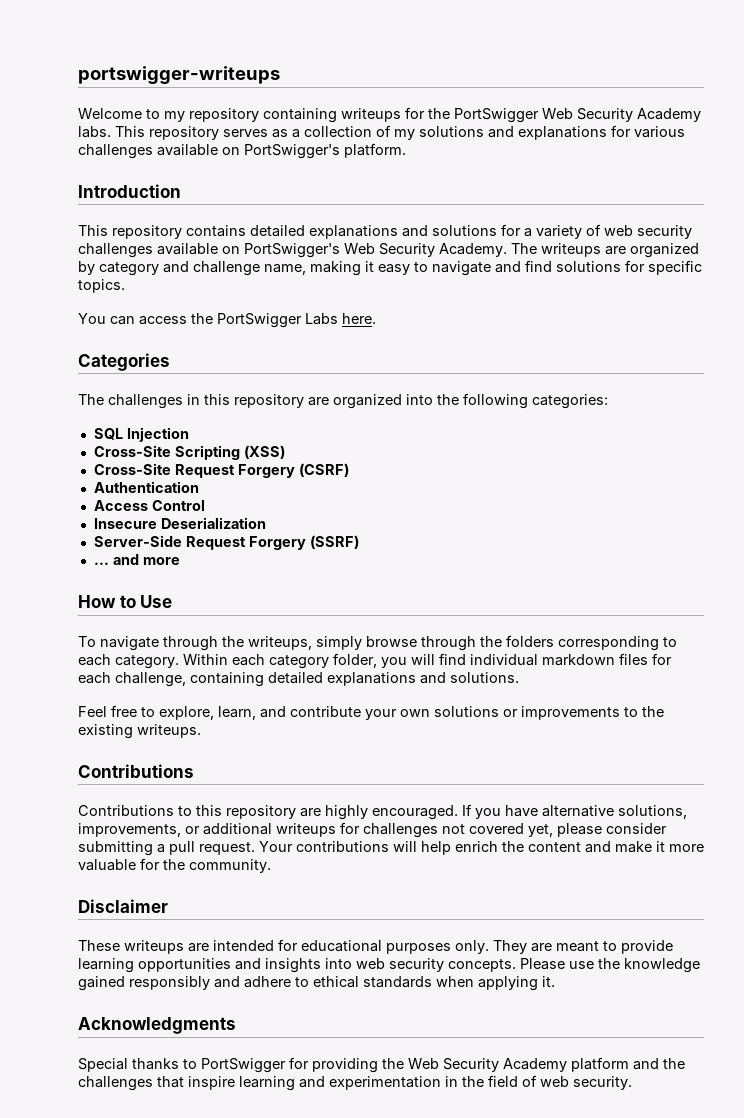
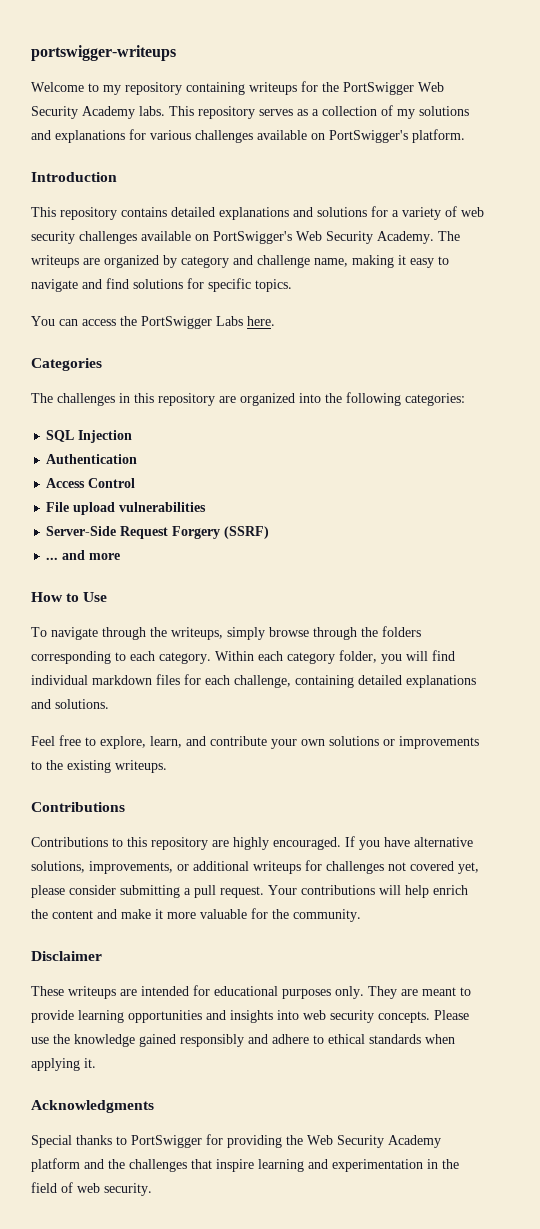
- Cross-Site Scripting (XSS)
- Cross-Site Request Forgery (CSRF)
- Insecure Deserialization
+ File upload vulnerabilities

